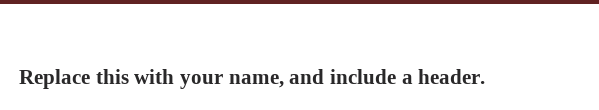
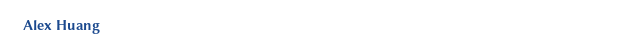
- Replace this with your name, and include a header.
+ Alex Huang

